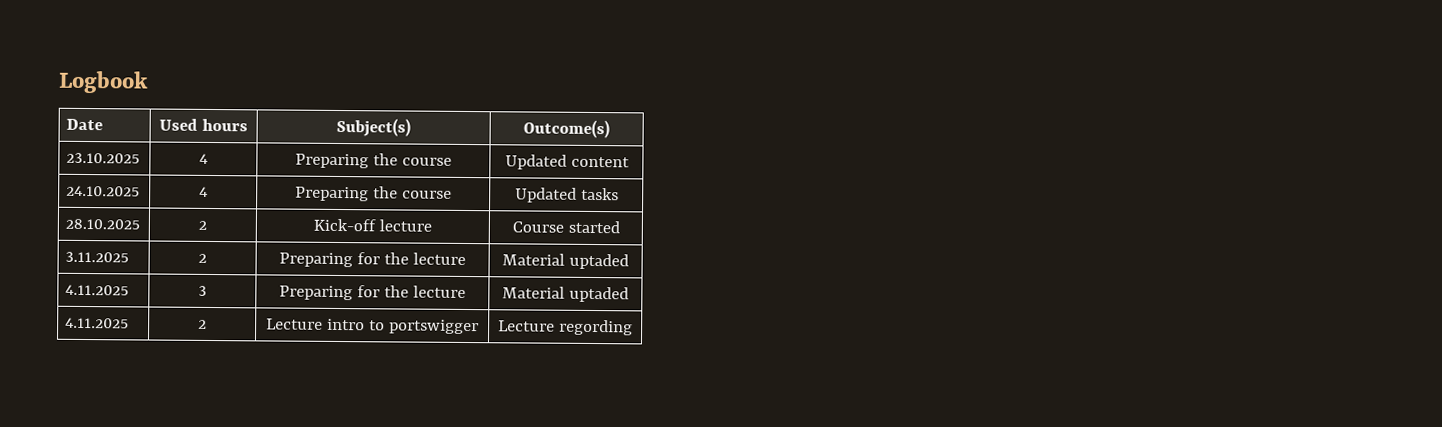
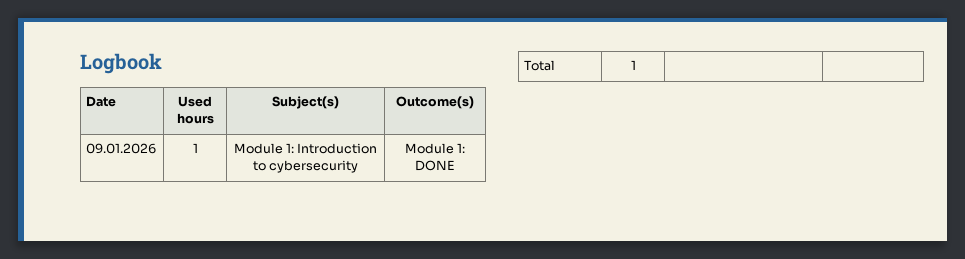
- 23.10.2025 | 4 | Preparing the course | Updated content
- 24.10.2025 | 4 | Preparing the course | Updated tasks
- 28.10.2025 | 2 | Kick-off lecture | Course started
- 3.11.2025 | 2 | Preparing for the lecture | Material uptaded
- 4.11.2025 | 3 | Preparing for the lecture | Material uptaded
- 4.11.2025 | 2 | Lecture intro to portswigger | Lecture regording
+ 09.01.2026 | 1 | Module 1: Introduction to cybersecurity | Module 1: DONE
+ Total | 1 | |

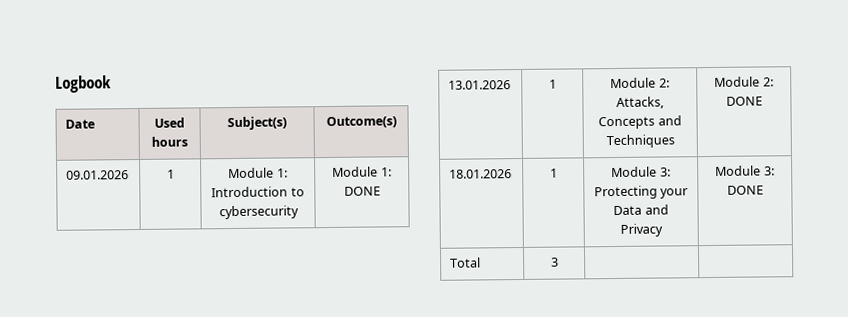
- Total | 1 | |
+ 13.01.2026 | 1 | Module 2: Attacks, Concepts and Techniques | Module 2: DONE
+ 18.01.2026 | 1 | Module 3: Protecting your Data and Privacy | Module 3: DONE
+ Total | 3 | |

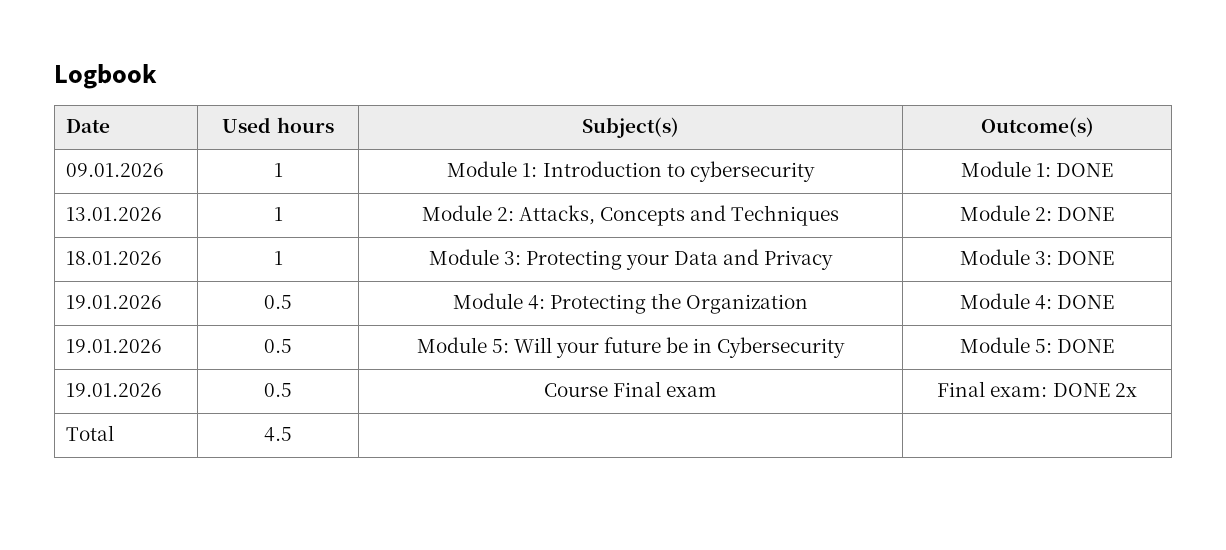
+ 19.01.2026 | 0.5 | Module 4: Protecting the Organization | Module 4: DONE
+ 19.01.2026 | 0.5 | Module 5: Will your future be in Cybersecurity | Module 5: DONE
+ 19.01.2026 | 0.5 | Course Final exam | Final exam: DONE 2x
- Total | 3 | |
+ Total | 4.5 | |

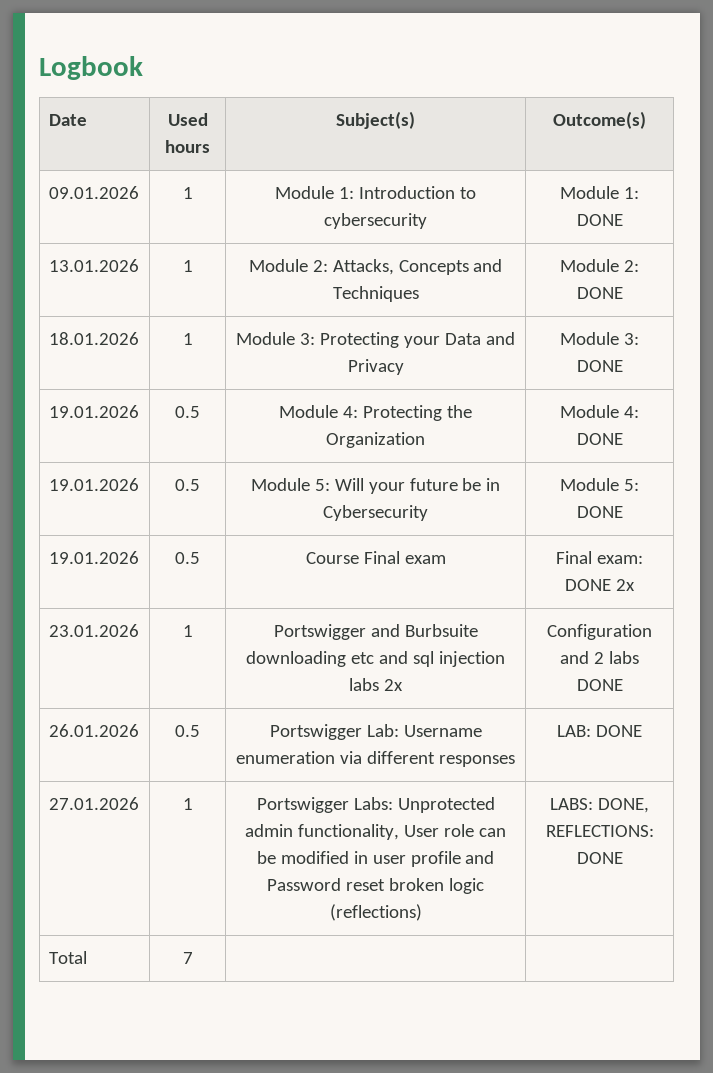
+ 23.01.2026 | 1 | Portswigger and Burbsuite downloading etc and sql injection labs 2x | Configuration and 2 labs DONE
+ 26.01.2026 | 0.5 | Portswigger Lab: Username enumeration via different responses | LAB: DONE
+ 27.01.2026 | 1 | Portswigger Labs: Unprotected admin functionality, User role can be modified in user profile and Password reset broken logic (reflections) | LABS: DONE, REFLECTIONS: DONE
- Total | 4.5 | |
+ Total | 7 | |

